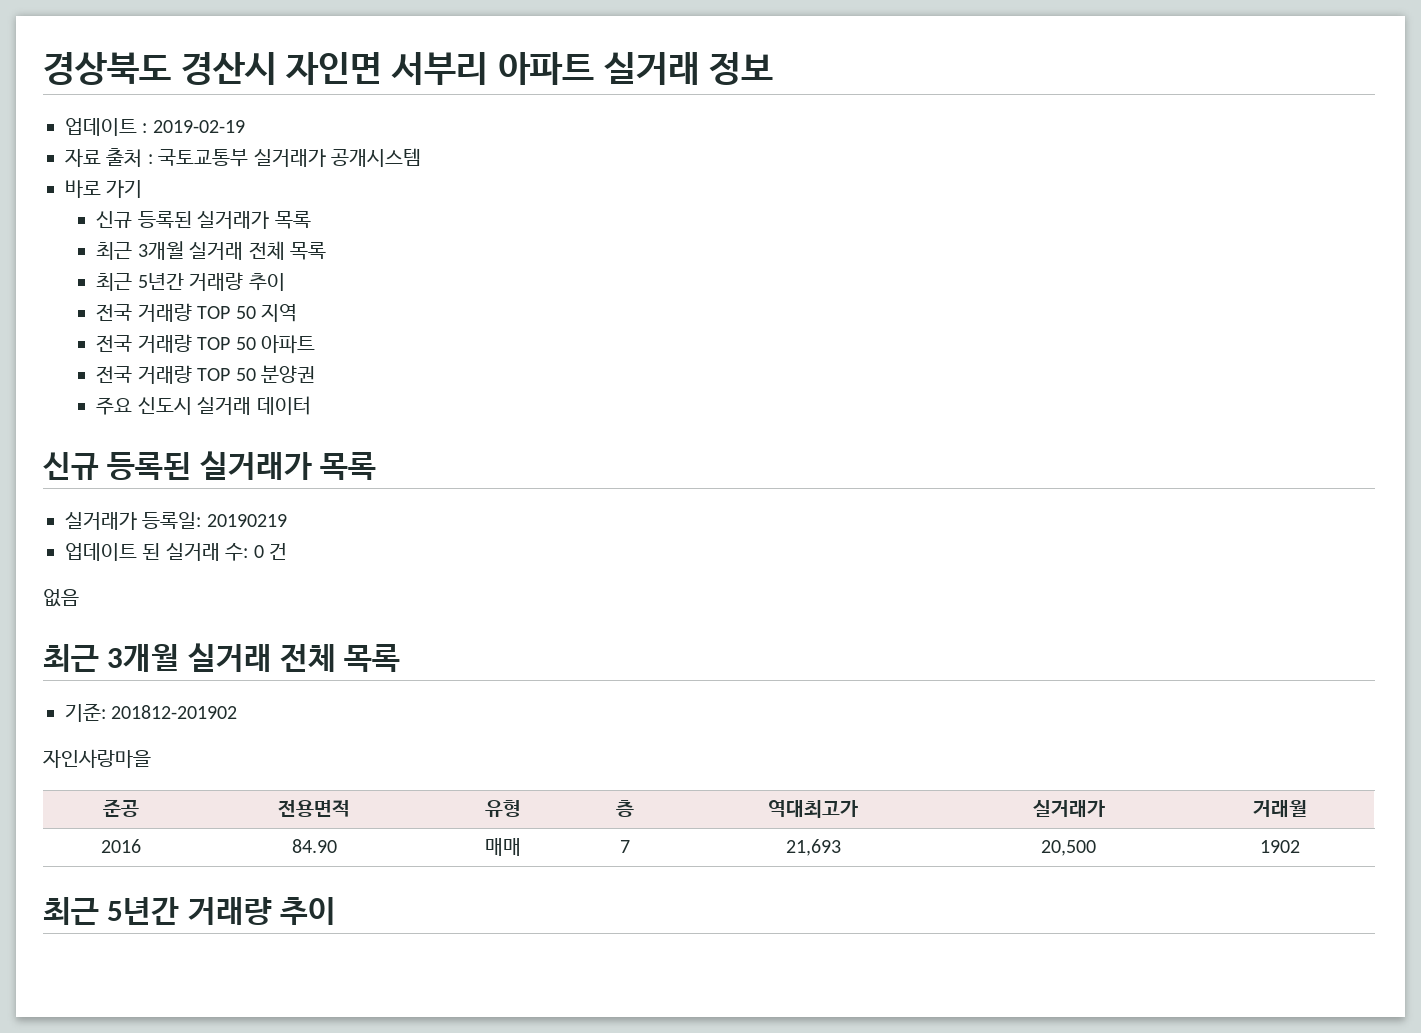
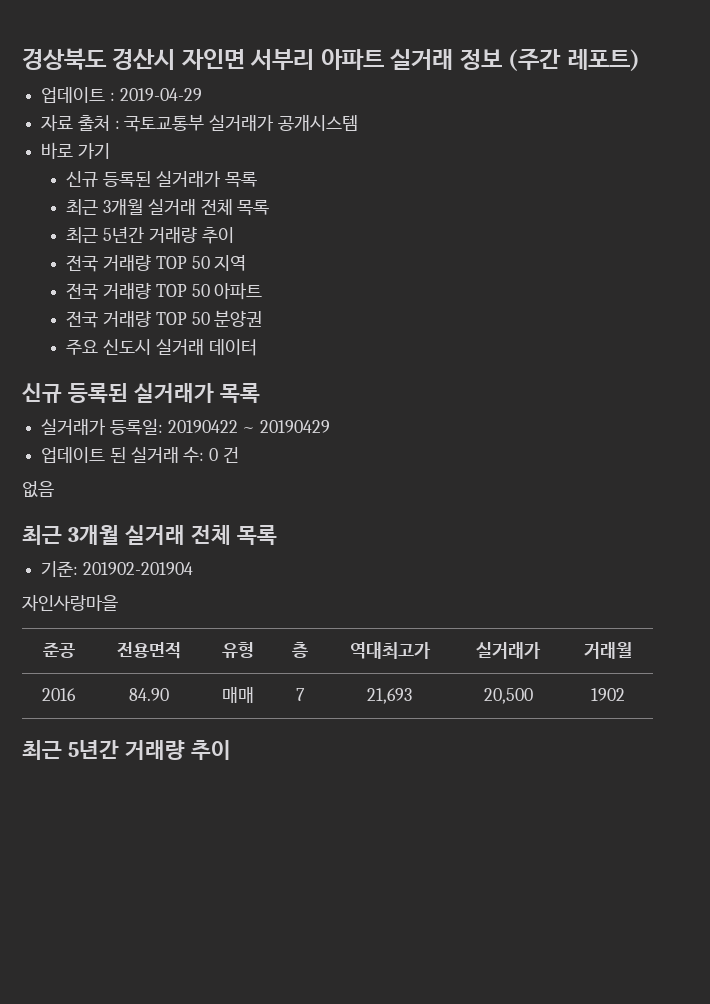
- 경상북도 경산시 자인면 서부리 아파트 실거래 정보
+ 경상북도 경산시 자인면 서부리 아파트 실거래 정보 (주간 레포트)
- 업데이트 : 2019-02-19
+ 업데이트 : 2019-04-29
- 실거래가 등록일: 20190219
+ 실거래가 등록일: 20190422 ~ 20190429
- 기준: 201812-201902
+ 기준: 201902-201904

